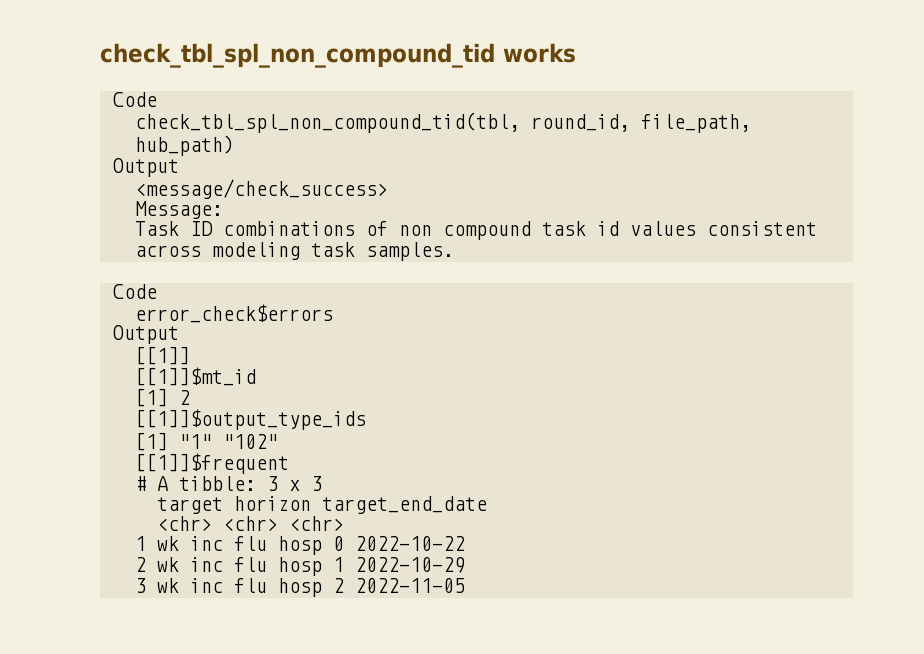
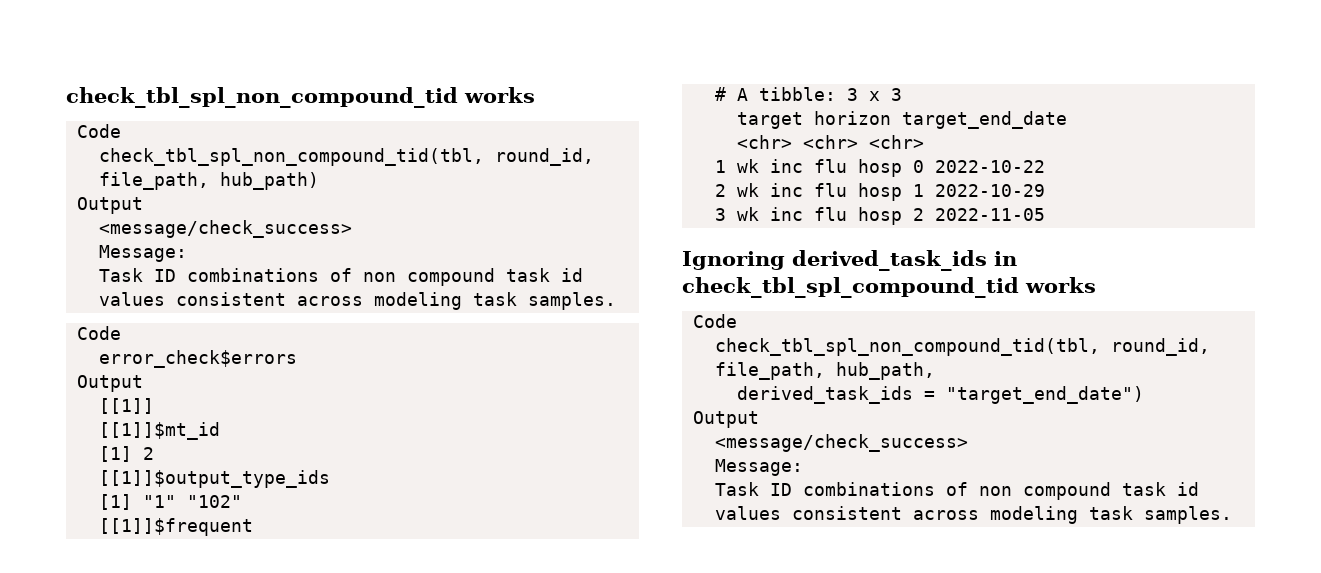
+ Ignoring derived_task_ids in check_tbl_spl_compound_tid works
+ Code
+ check_tbl_spl_non_compound_tid(tbl, round_id, file_path, hub_path,
+ derived_task_ids = "target_end_date")
+ Output
+ <message/check_success>
+ Message:
+ Task ID combinations of non compound task id values consistent across modeling task samples.

